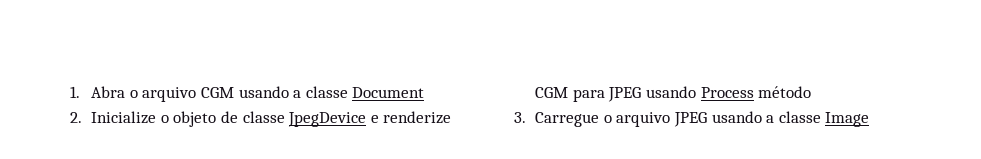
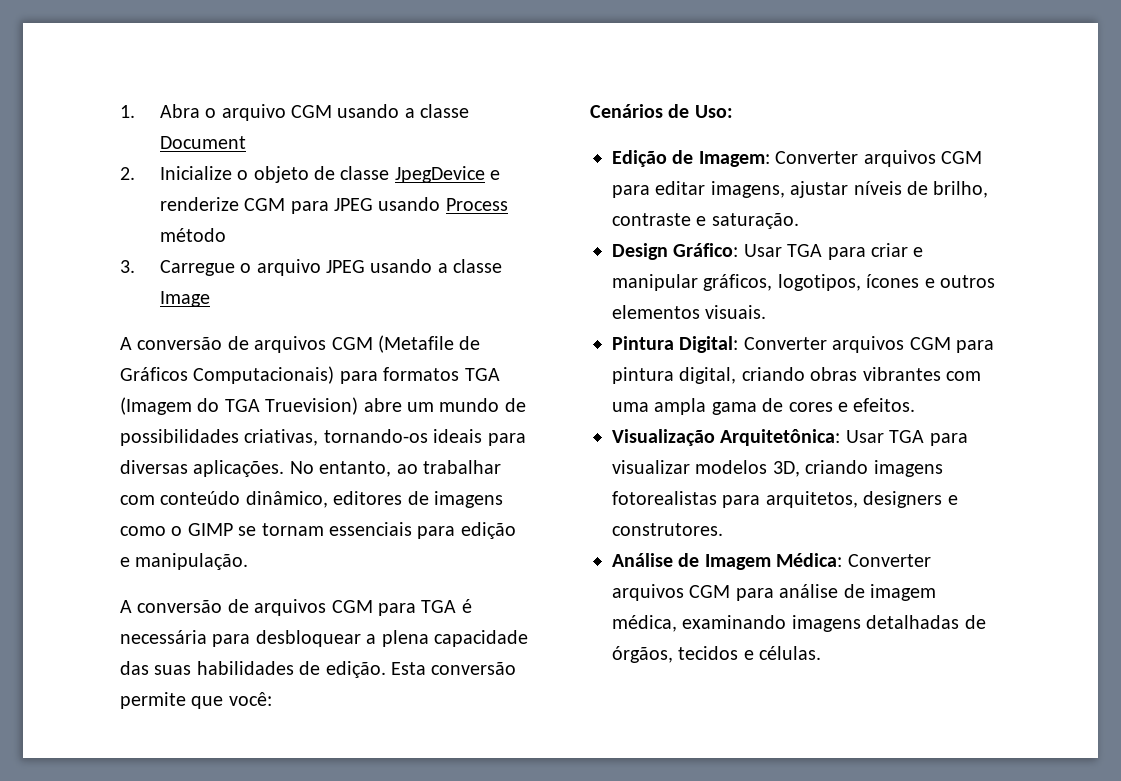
+ A conversão de arquivos CGM (Metafile de Gráficos Computacionais) para formatos TGA (Imagem do TGA Truevision) abre um mundo de possibilidades criativas, tornando-os ideais para diversas aplicações. No entanto, ao trabalhar com conteúdo dinâmico, editores de imagens como o GIMP se tornam essenciais para edição e manipulação.
+ A conversão de arquivos CGM para TGA é necessária para desbloquear a plena capacidade das suas habilidades de edição. Esta conversão permite que você:
+ Cenários de Uso:
+ Edição de Imagem: Converter arquivos CGM para editar imagens, ajustar níveis de brilho, contraste e saturação.
+ Design Gráfico: Usar TGA para criar e manipular gráficos, logotipos, ícones e outros elementos visuais.
+ Pintura Digital: Converter arquivos CGM para pintura digital, criando obras vibrantes com uma ampla gama de cores e efeitos.
+ Visualização Arquitetônica: Usar TGA para visualizar modelos 3D, criando imagens fotorealistas para arquitetos, designers e construtores.
+ Análise de Imagem Médica: Converter arquivos CGM para análise de imagem médica, examinando imagens detalhadas de órgãos, tecidos e células.

